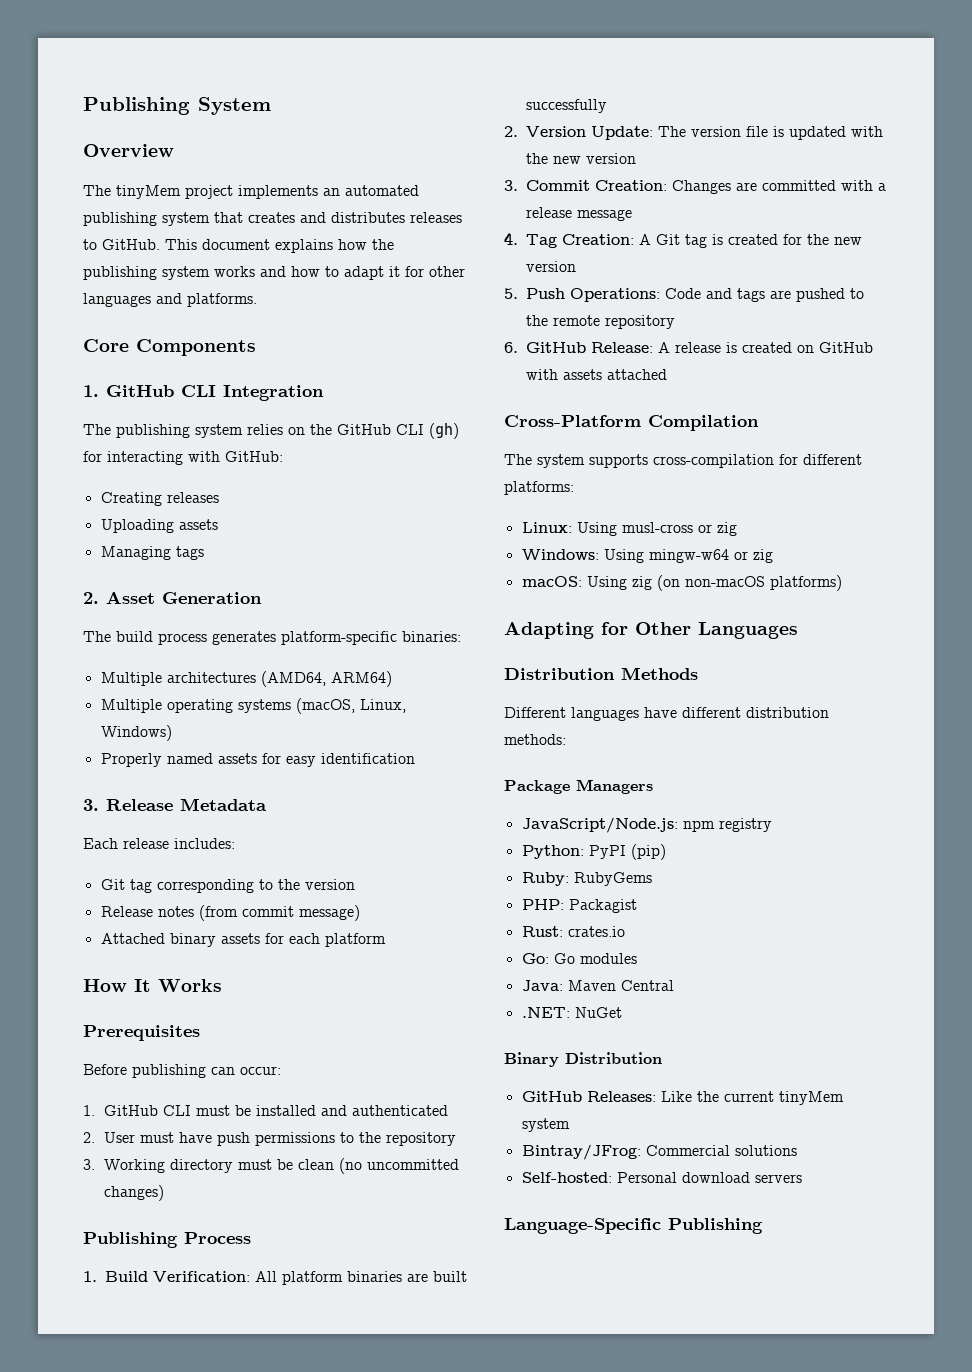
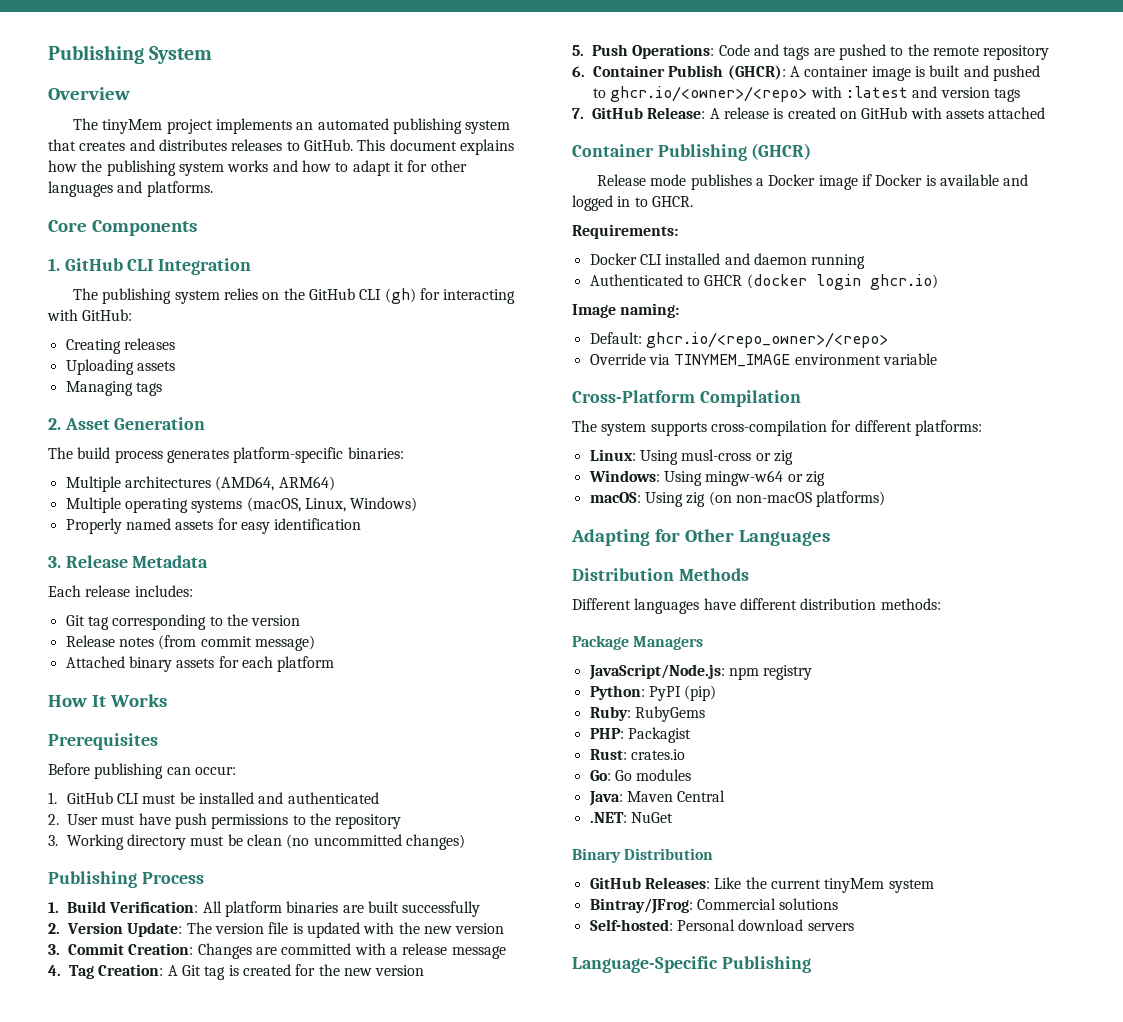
- 6. GitHub Release: A release is created on GitHub with assets attached
+ 6. Container Publish (GHCR): A container image is built and pushed to ghcr.io/<owner>/<repo> with :latest and version tags
+ 7. GitHub Release: A release is created on GitHub with assets attached
+ Container Publishing (GHCR)
+ Release mode publishes a Docker image if Docker is available and logged in to GHCR.
+ Requirements:
+ Docker CLI installed and daemon running
+ Authenticated to GHCR (docker login ghcr.io)
+ Image naming:
+ Default: ghcr.io/<repo_owner>/<repo>
+ Override via TINYMEM_IMAGE environment variable

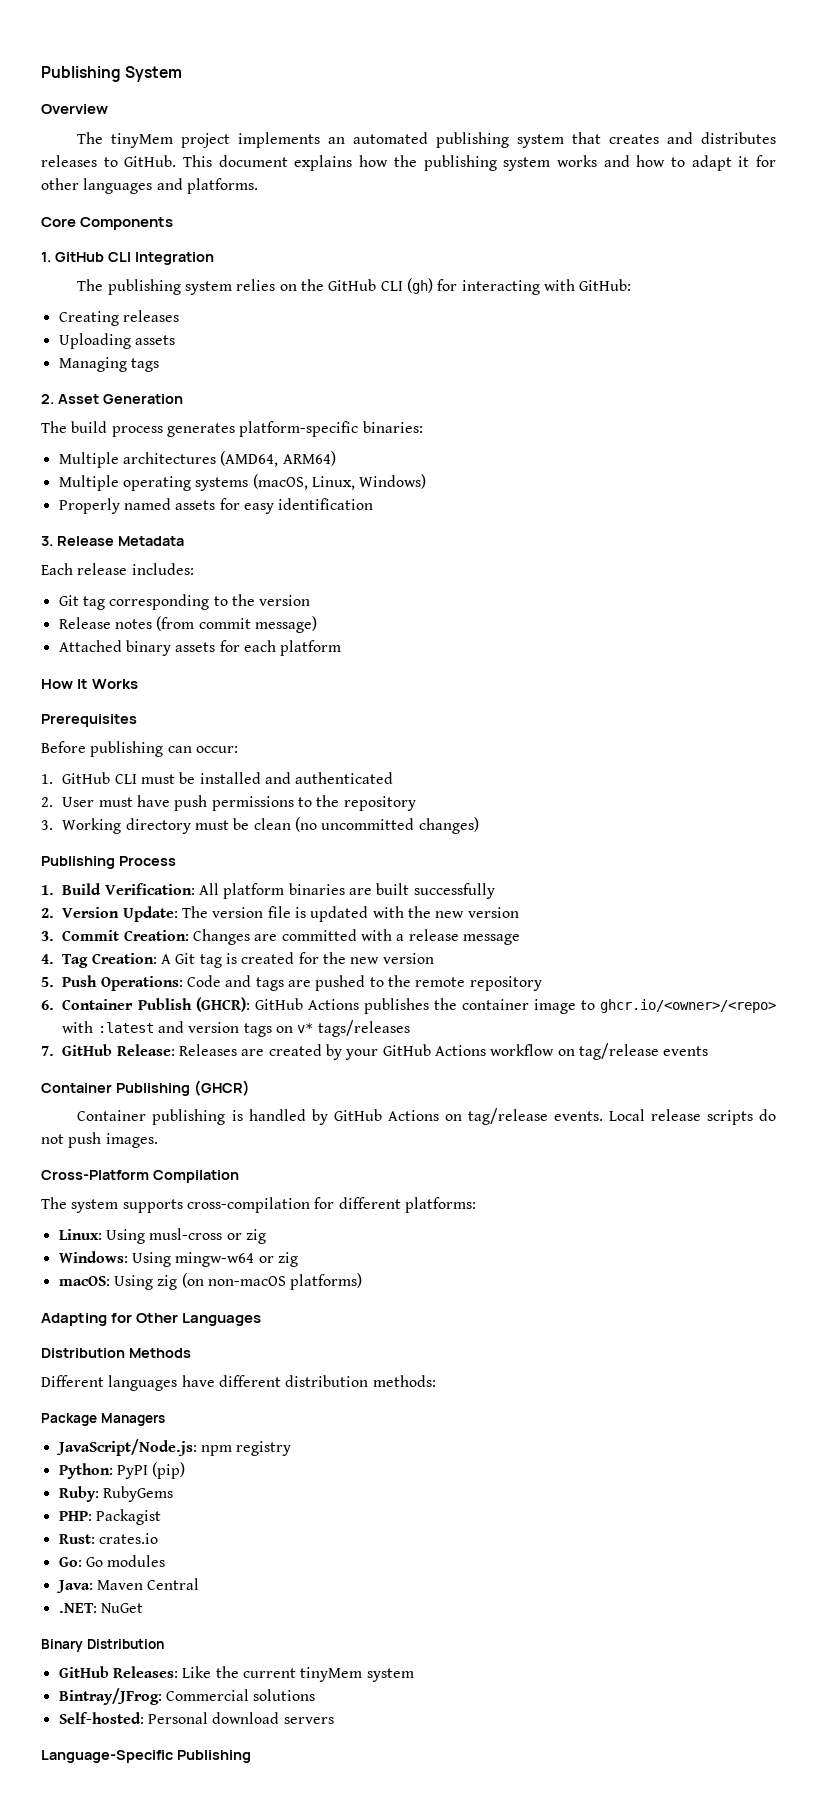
- 6. Container Publish (GHCR): A container image is built and pushed to ghcr.io/<owner>/<repo> with :latest and version tags
+ 6. Container Publish (GHCR): GitHub Actions publishes the container image to ghcr.io/<owner>/<repo> with :latest and version tags on v* tags/releases
- 7. GitHub Release: A release is created on GitHub with assets attached
+ 7. GitHub Release: Releases are created by your GitHub Actions workflow on tag/release events
  Container Publishing (GHCR)
- Release mode publishes a Docker image if Docker is available and logged in to GHCR.
- Requirements:
- Docker CLI installed and daemon running
- Authenticated to GHCR (docker login ghcr.io)
- Image naming:
- Default: ghcr.io/<repo_owner>/<repo>
- Override via TINYMEM_IMAGE environment variable
+ Container publishing is handled by GitHub Actions on tag/release events. Local release scripts do not push images.

